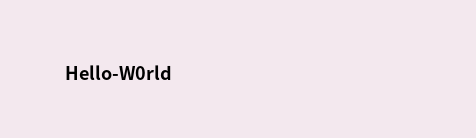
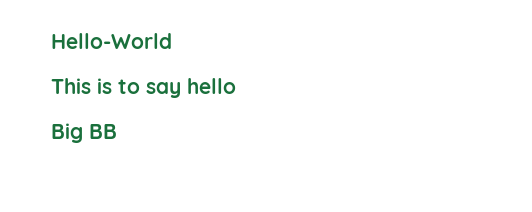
- Hello-W0rld
+ Hello-World
+ This is to say hello
+ Big BB

